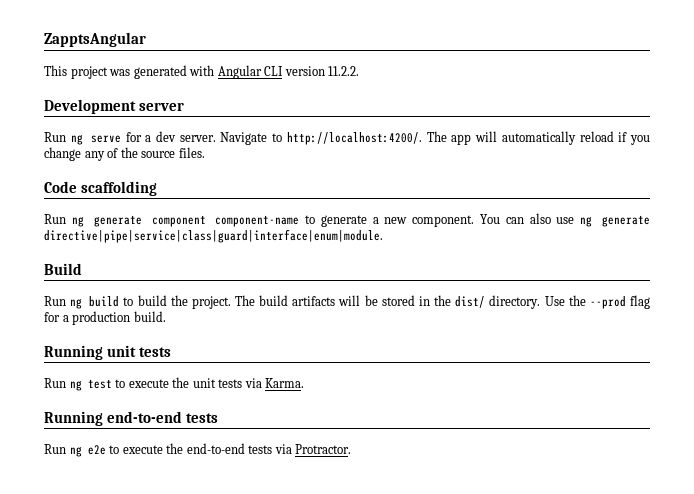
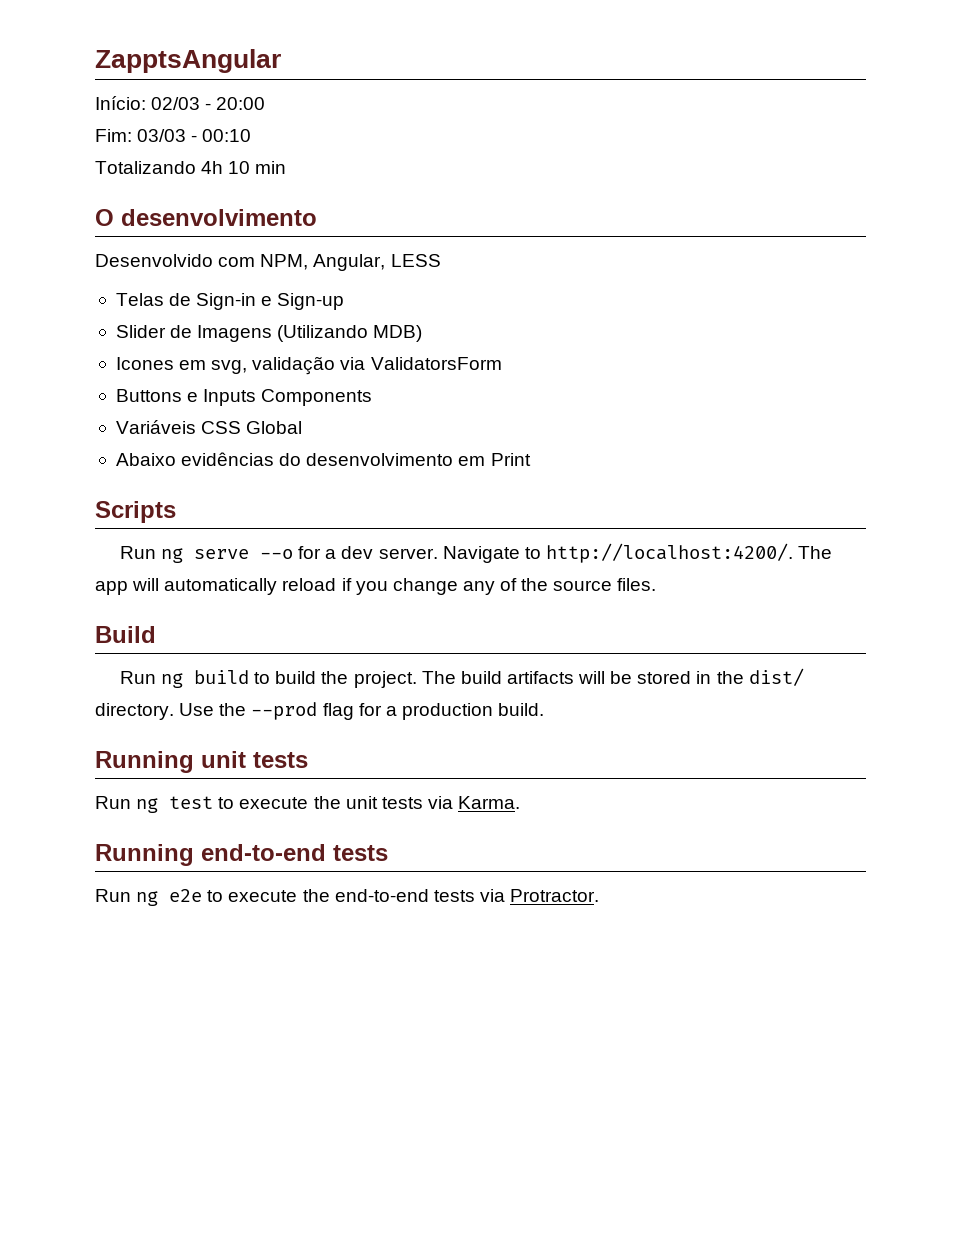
- This project was generated with Angular CLI version 11.2.2.
- Development server
+ Início: 02/03 - 20:00
+ Fim: 03/03 - 00:10
+ Totalizando 4h 10 min
+ O desenvolvimento
+ Desenvolvido com NPM, Angular, LESS
+ Telas de Sign-in e Sign-up
+ Slider de Imagens (Utilizando MDB)
+ Icones em svg, validação via ValidatorsForm
+ Buttons e Inputs Components
+ Variáveis CSS Global
+ Abaixo evidências do desenvolvimento em Print
+ Scripts
- Run ng serve for a dev server.
+ Run ng serve --o for a dev server.
- Code scaffolding
- Run ng generate component component-name to generate a new component. You can also use ng generate directive|pipe|service|class|guard|interface|enum|module.

